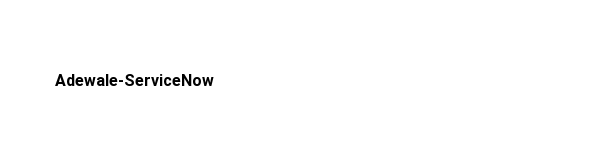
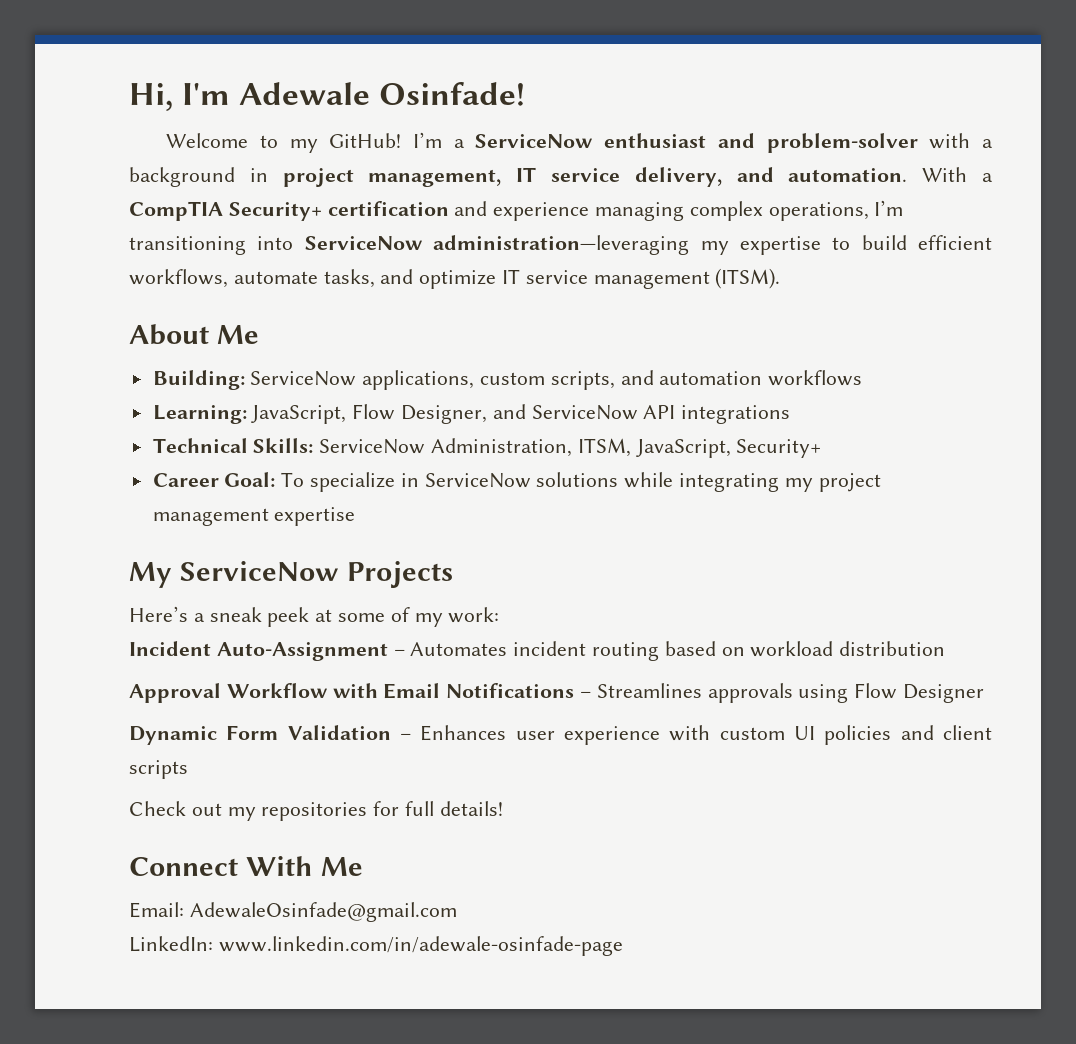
- Adewale-ServiceNow
+ Hi, I'm Adewale Osinfade!
+ Welcome to my GitHub! I’m a ServiceNow enthusiast and problem-solver with a background in project management, IT service delivery, and automation. With a CompTIA Security+ certification and experience managing complex operations, I’m transitioning into ServiceNow administration—leveraging my expertise to build efficient workflows, automate tasks, and optimize IT service management (ITSM).
+ About Me
+ Building: ServiceNow applications, custom scripts, and automation workflows
+ Learning: JavaScript, Flow Designer, and ServiceNow API integrations
+ Technical Skills: ServiceNow Administration, ITSM, JavaScript, Security+
+ Career Goal: To specialize in ServiceNow solutions while integrating my project management expertise
+ My ServiceNow Projects
+ Here’s a sneak peek at some of my work:
+ Incident Auto-Assignment – Automates incident routing based on workload distribution
+ Approval Workflow with Email Notifications – Streamlines approvals using Flow Designer
+ Dynamic Form Validation – Enhances user experience with custom UI policies and client scripts
+ Check out my repositories for full details!
+ Connect With Me
+ Email: AdewaleOsinfade@gmail.com
+ LinkedIn: www.linkedin.com/in/adewale-osinfade-page

